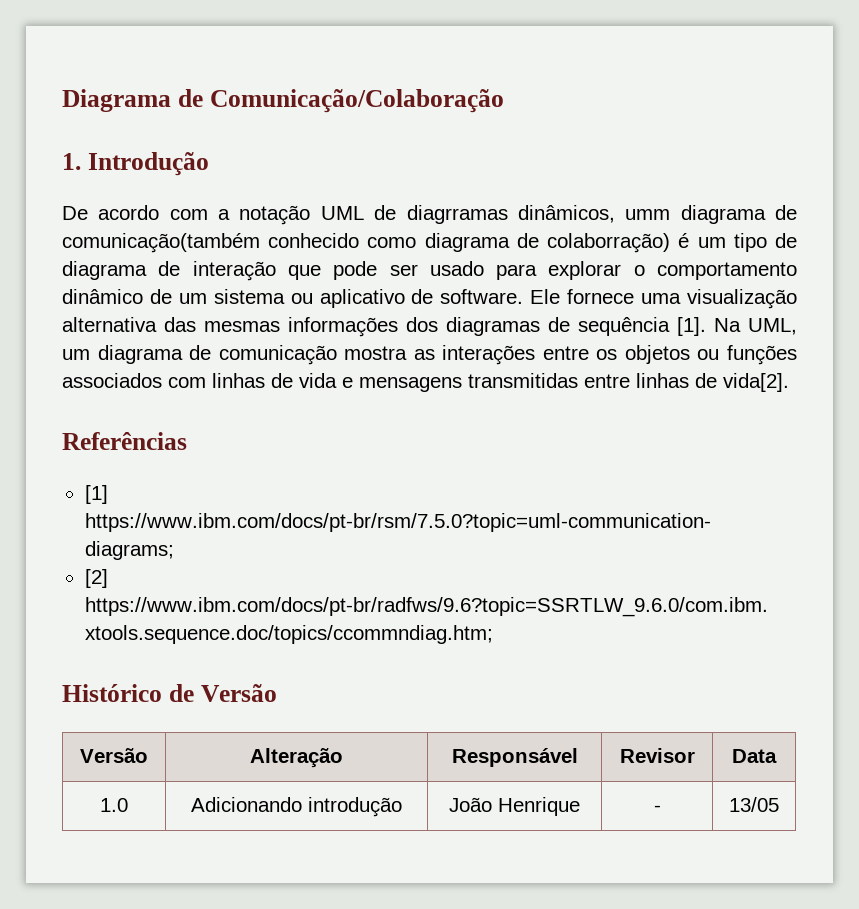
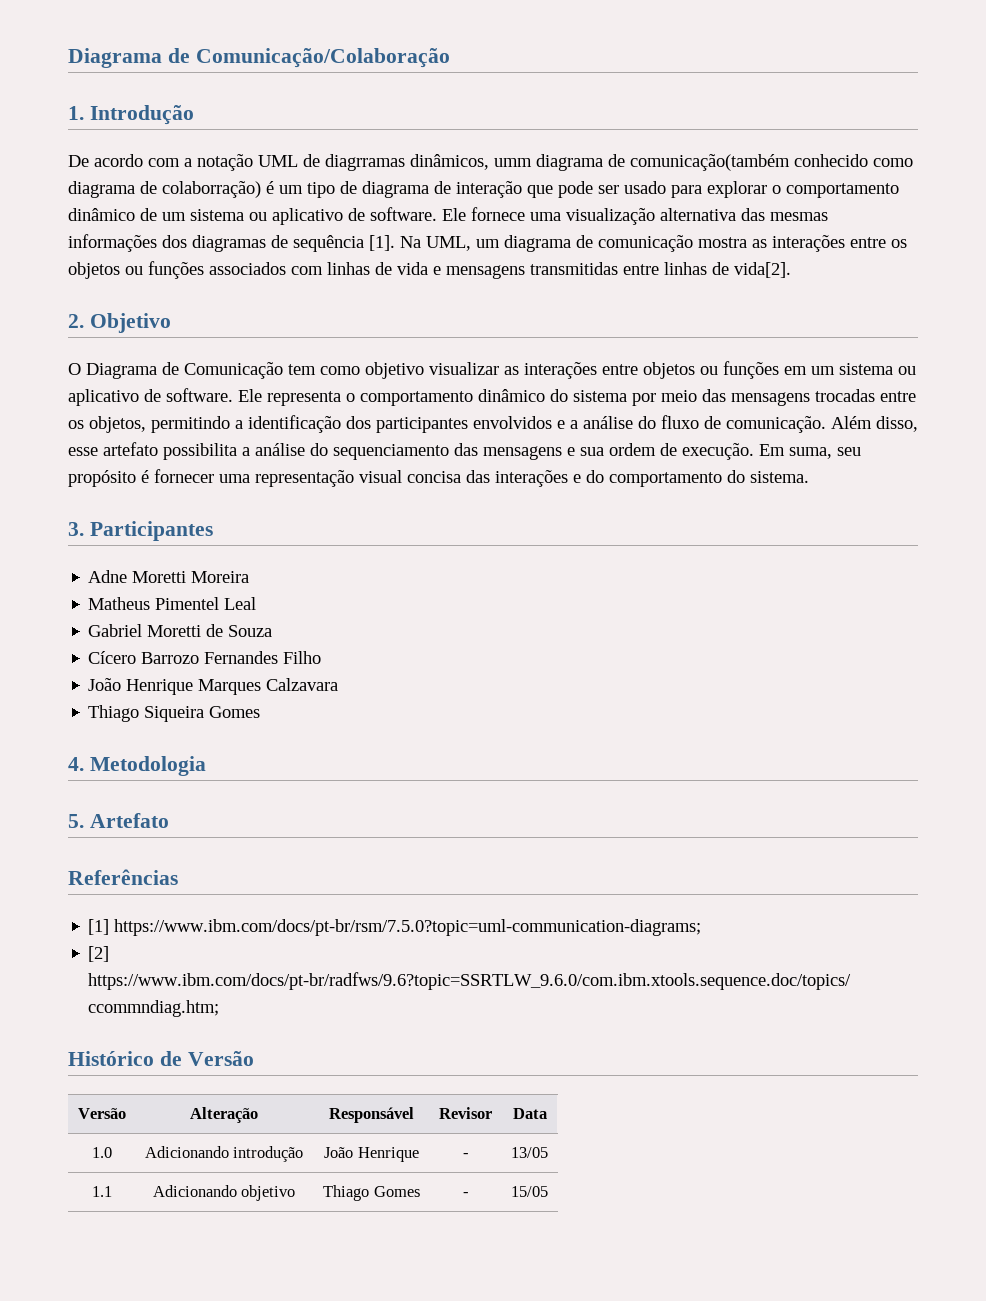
+ 2. Objetivo
+ O Diagrama de Comunicação tem como objetivo visualizar as interações entre objetos ou funções em um sistema ou aplicativo de software. Ele representa o comportamento dinâmico do sistema por meio das mensagens trocadas entre os objetos, permitindo a identificação dos participantes envolvidos e a análise do fluxo de comunicação. Além disso, esse artefato possibilita a análise do sequenciamento das mensagens e sua ordem de execução. Em suma, seu propósito é fornecer uma representação visual concisa das interações e do comportamento do sistema.
+ 3. Participantes
+ Adne Moretti Moreira
+ Matheus Pimentel Leal
+ Gabriel Moretti de Souza
+ Cícero Barrozo Fernandes Filho
+ João Henrique Marques Calzavara
+ Thiago Siqueira Gomes
+ 4. Metodologia
+ 5. Artefato
+ 1.1 | Adicionando objetivo | Thiago Gomes | - | 15/05

